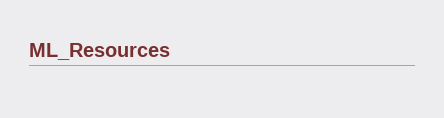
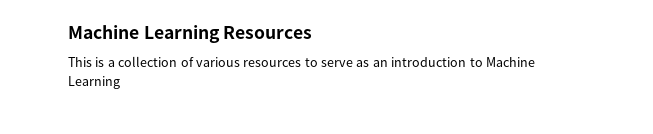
- ML_Resources
+ Machine Learning Resources
+ This is a collection of various resources to serve as an introduction to Machine Learning

